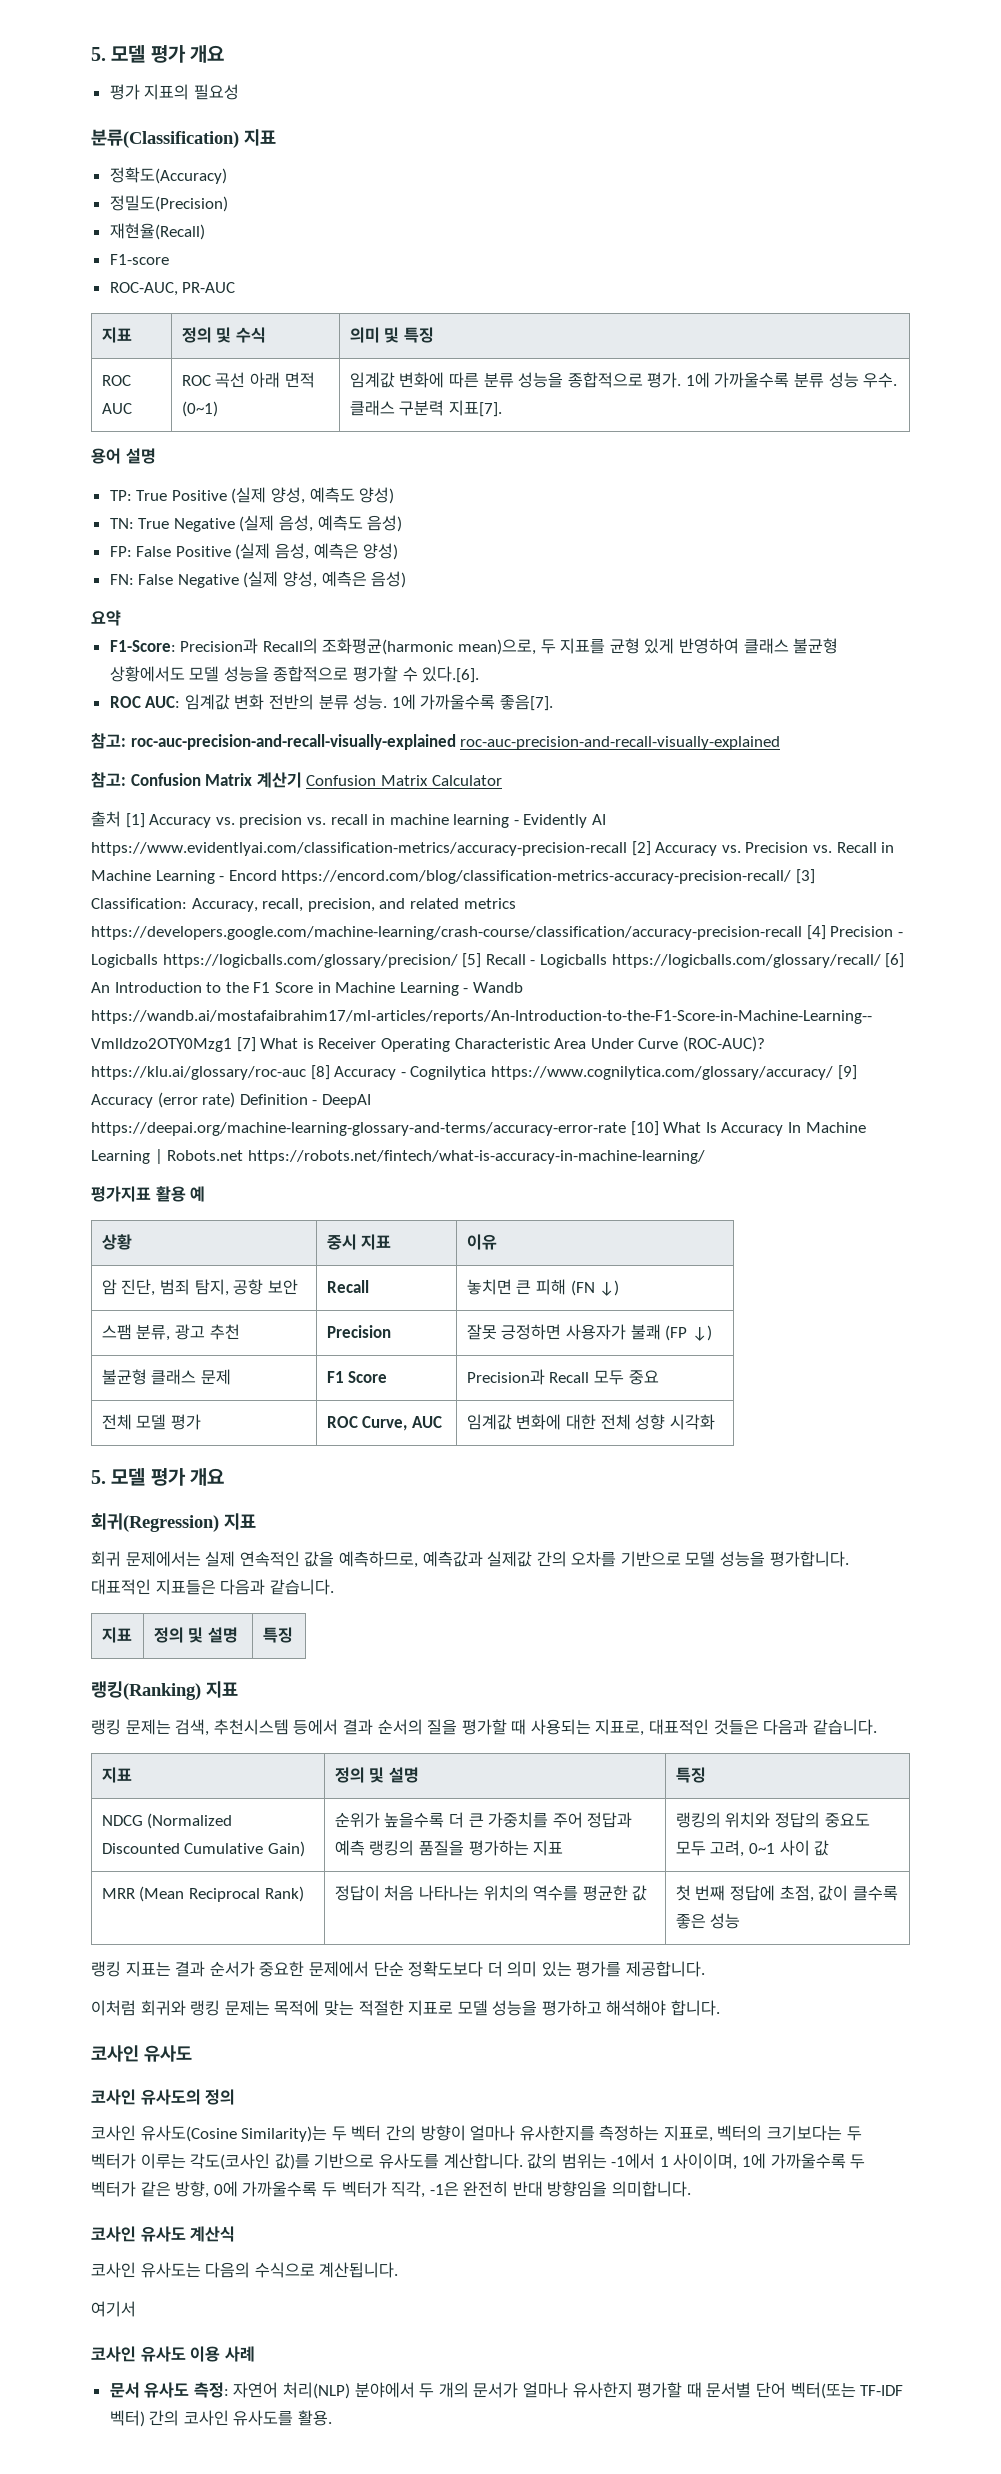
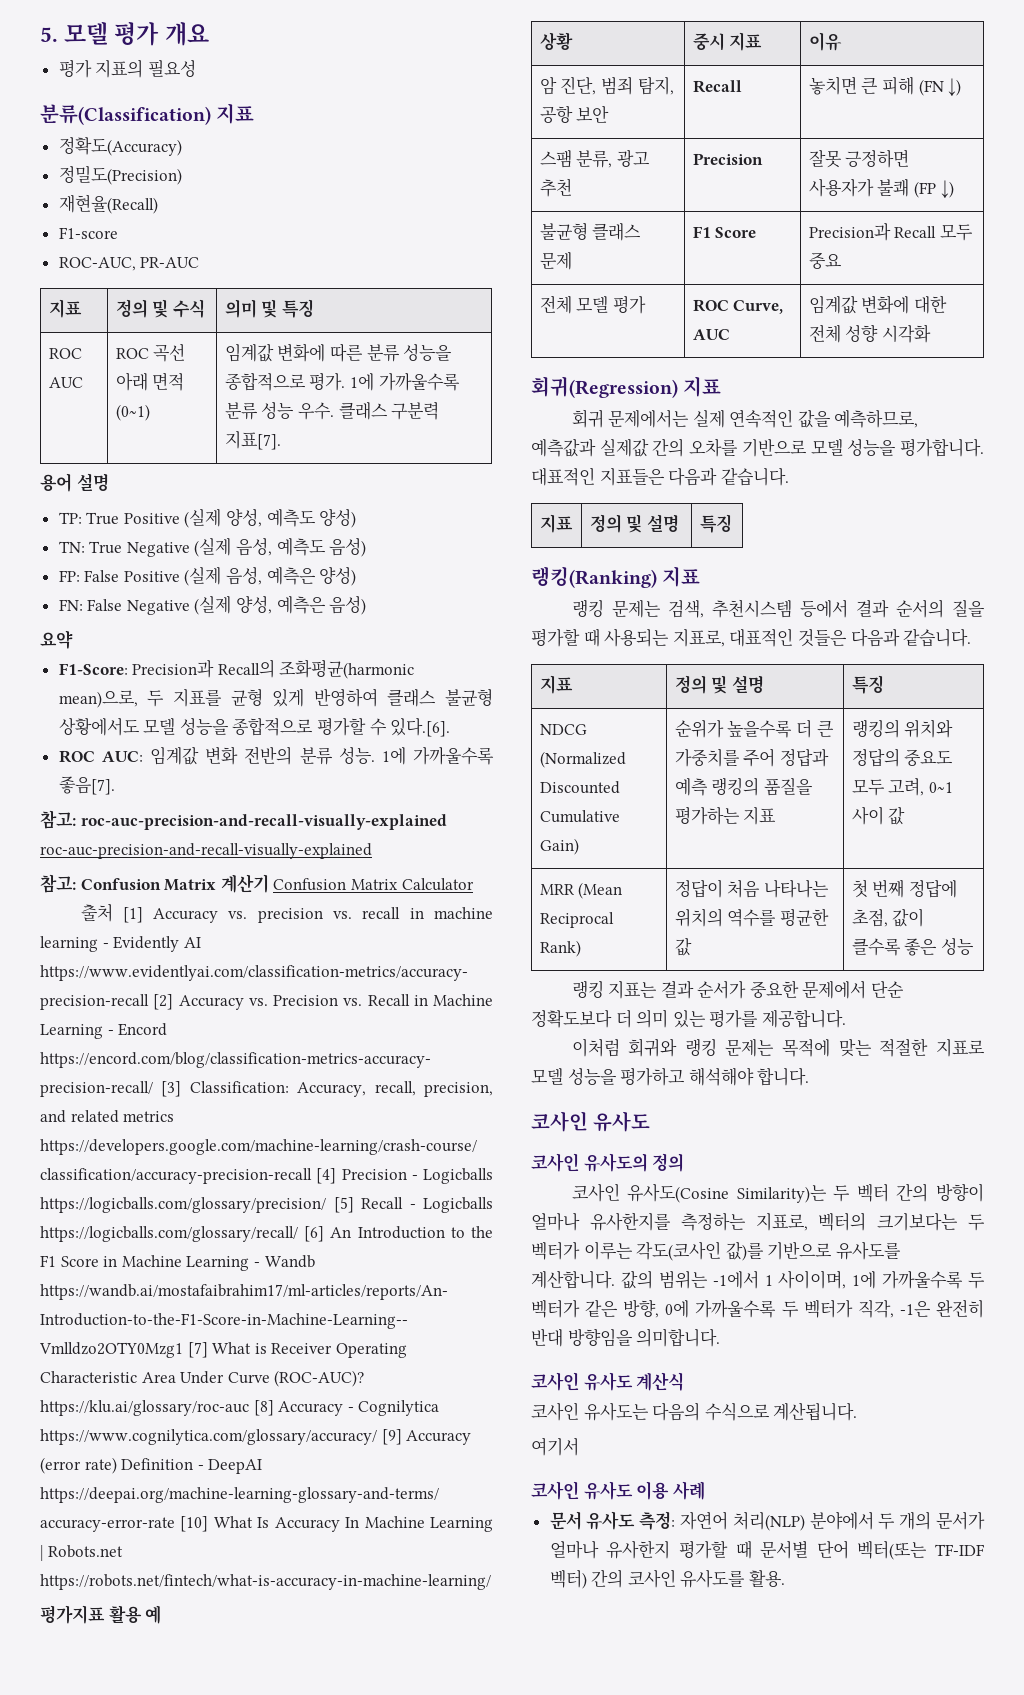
  전체 모델 평가 | ROC Curve, AUC | 임계값 변화에 대한 전체 성향 시각화
- 5. 모델 평가 개요

